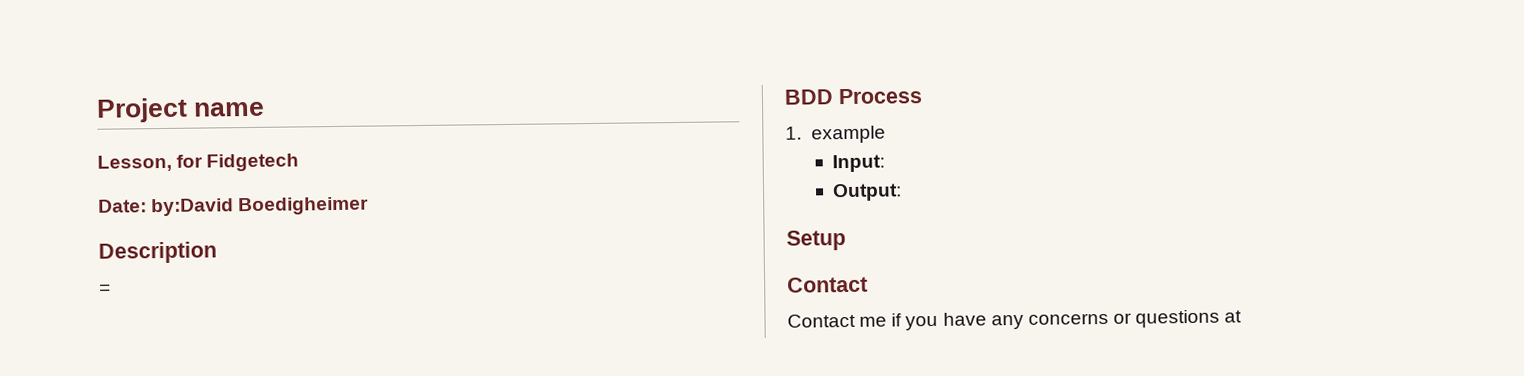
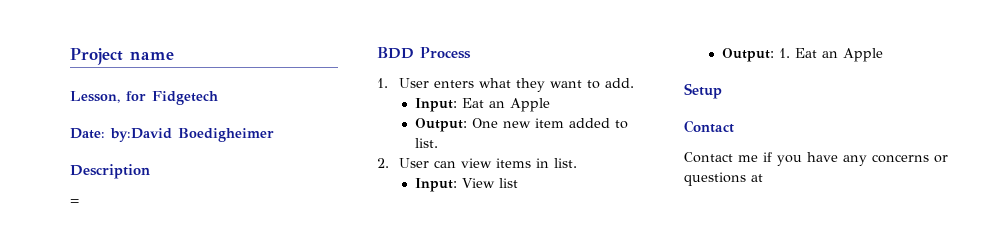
- 1. example
- Input:
- Output:
+ 1. User enters what they want to add.
+ Input: Eat an Apple
+ Output: One new item added to list.
+ 2. User can view items in list.
+ Input: View list
+ Output: 1. Eat an Apple

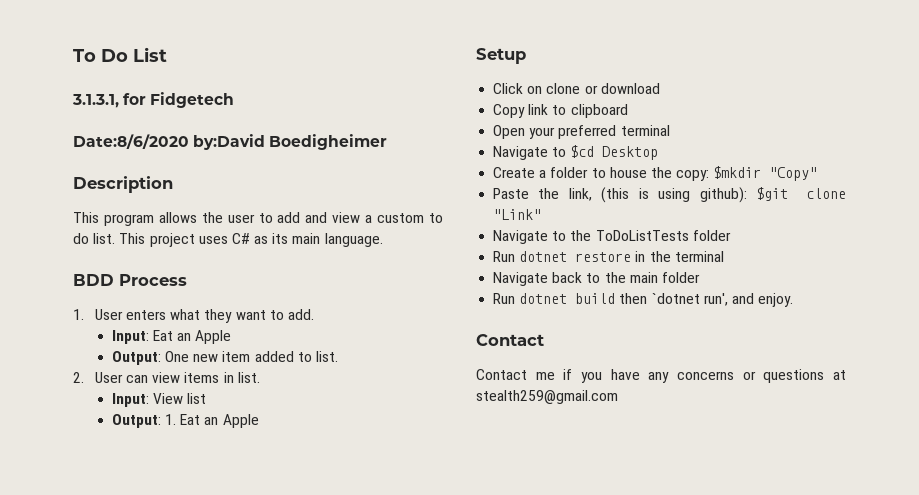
- Project name
- Lesson, for Fidgetech
+ To Do List
+ 3.1.3.1, for Fidgetech
- Date: by:David Boedigheimer
+ Date:8/6/2020 by:David Boedigheimer
- =
+ This program allows the user to add and view a custom to do list. This project uses C# as its main language.
+ Click on clone or download
+ Copy link to clipboard
+ Open your preferred terminal
+ Navigate to $cd Desktop
+ Create a folder to house the copy: $mkdir "Copy"
+ Paste the link, (this is using github): $git clone "Link"
+ Navigate to the ToDoListTests folder
+ Run dotnet restore in the terminal
+ Navigate back to the main folder
+ Run dotnet build then `dotnet run', and enjoy.
- Contact me if you have any concerns or questions at
+ Contact me if you have any concerns or questions at stealth259@gmail.com

